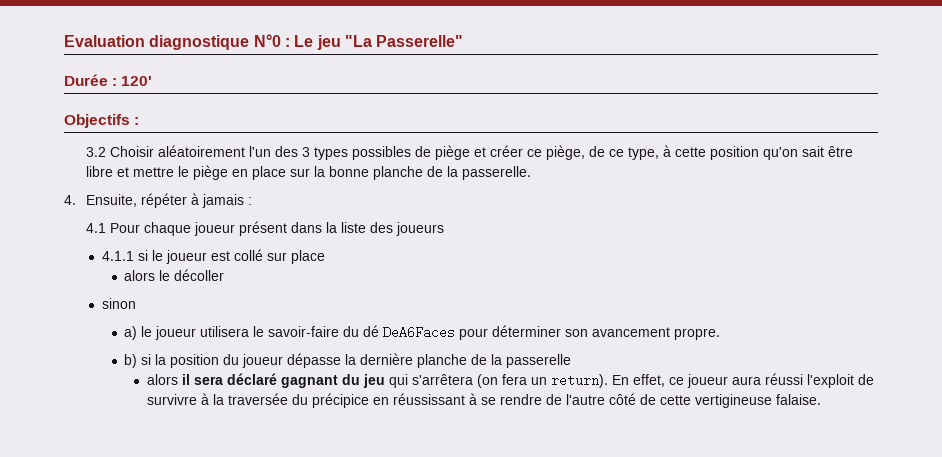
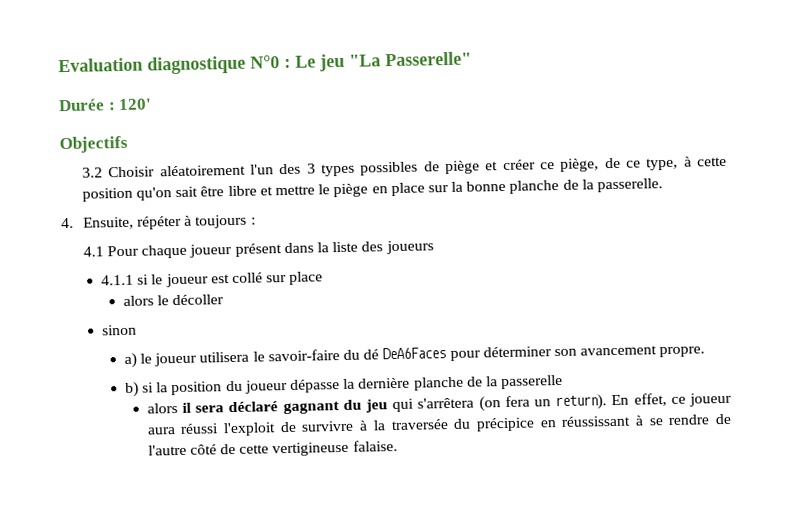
- Objectifs :
+ Objectifs
- 4. Ensuite, répéter à jamais :
+ 4. Ensuite, répéter à toujours :

